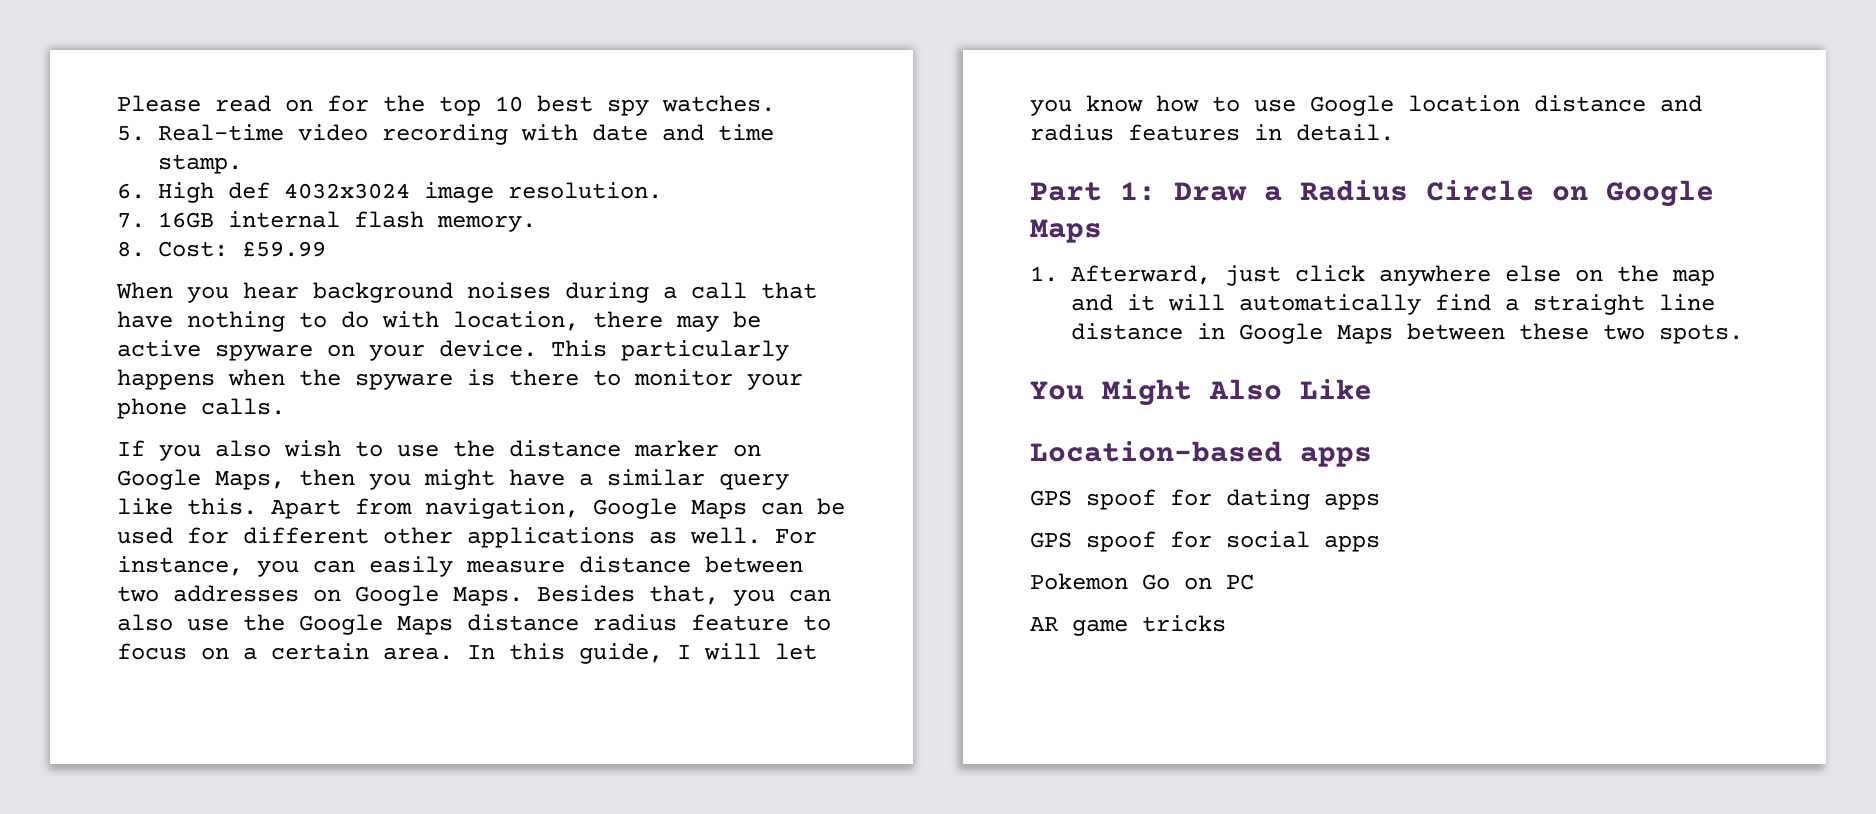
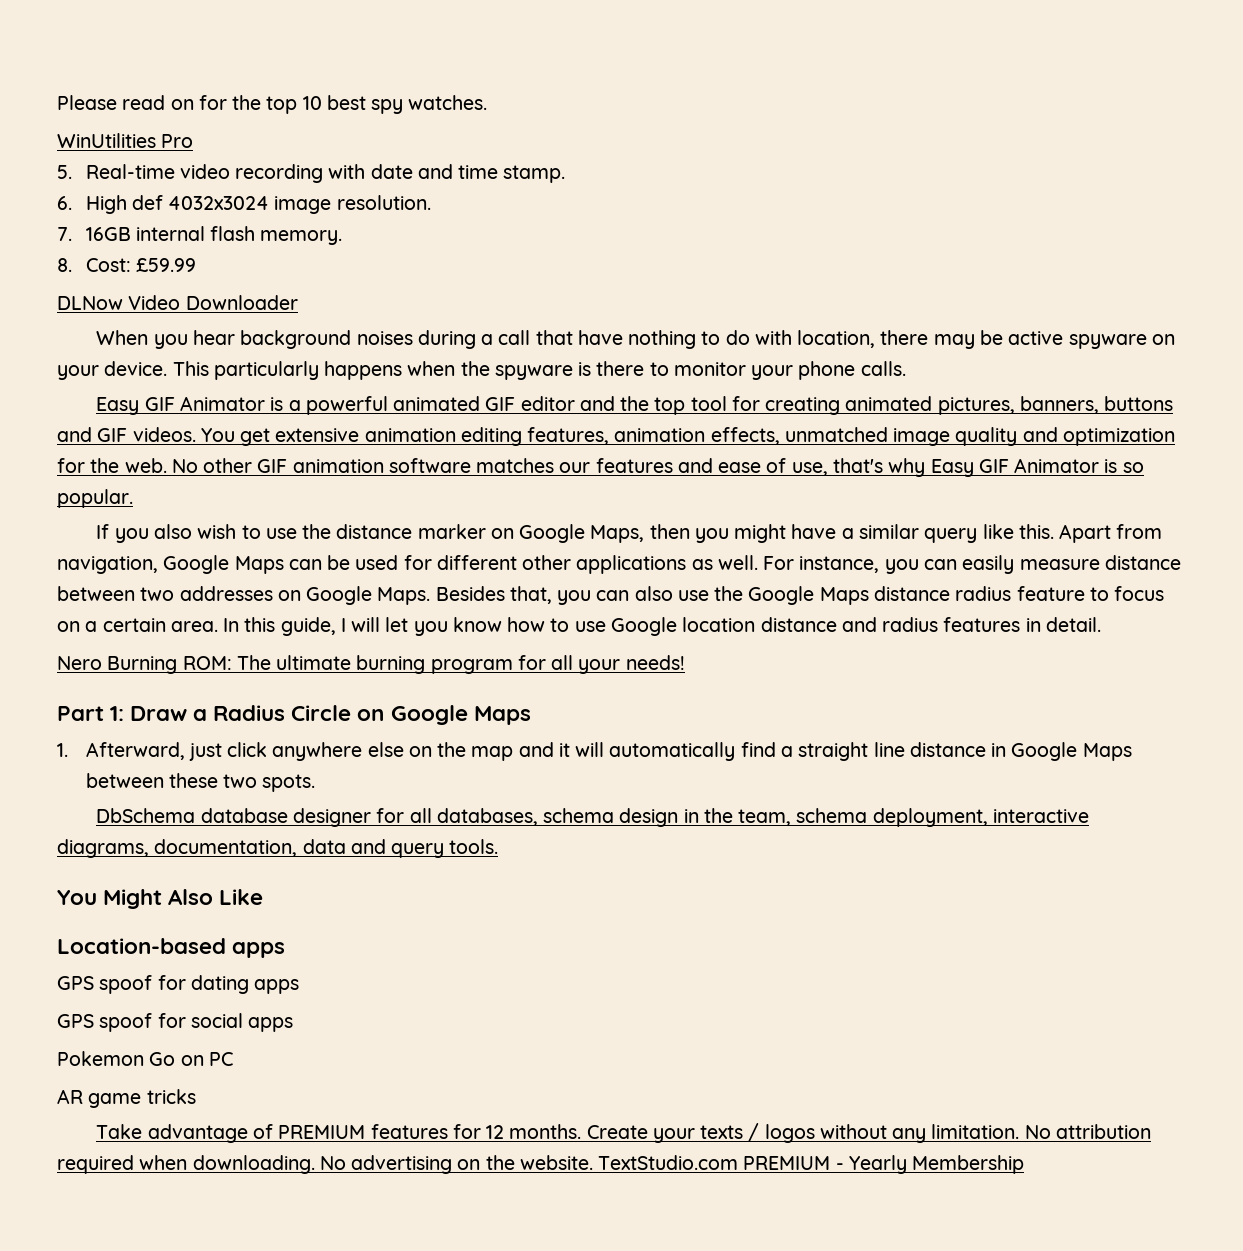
+ WinUtilities Pro
+ DLNow Video Downloader
+ Easy GIF Animator is a powerful animated GIF editor and the top tool for creating animated pictures, banners, buttons and GIF videos. You get extensive animation editing features, animation effects, unmatched image quality and optimization for the web. No other GIF animation software matches our features and ease of use, that's why Easy GIF Animator is so popular.
+ Nero Burning ROM: The ultimate burning program for all your needs!
+ DbSchema database designer for all databases, schema design in the team, schema deployment, interactive diagrams, documentation, data and query tools.
+ Take advantage of PREMIUM features for 12 months. Create your texts / logos without any limitation. No attribution required when downloading. No advertising on the website. TextStudio.com PREMIUM - Yearly Membership

